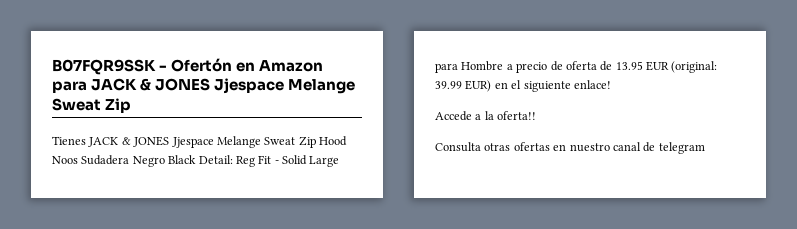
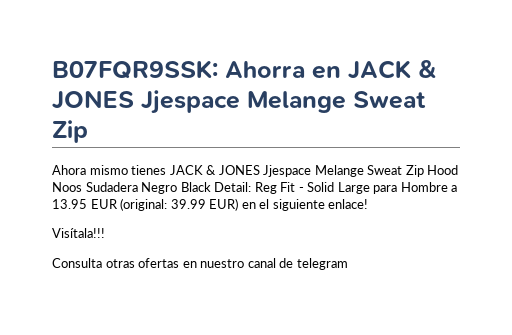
- B07FQR9SSK - Ofertón en Amazon para JACK & JONES Jjespace Melange Sweat Zip
+ B07FQR9SSK: Ahorra en JACK & JONES Jjespace Melange Sweat Zip
- Tienes JACK & JONES Jjespace Melange Sweat Zip Hood Noos Sudadera Negro Black Detail: Reg Fit - Solid Large para Hombre a precio de oferta de 13.95 EUR (original: 39.99 EUR) en el siguiente enlace!
+ Ahora mismo tienes JACK & JONES Jjespace Melange Sweat Zip Hood Noos Sudadera Negro Black Detail: Reg Fit - Solid Large para Hombre a 13.95 EUR (original: 39.99 EUR) en el siguiente enlace!
- Accede a la oferta!!
+ Visítala!!!

